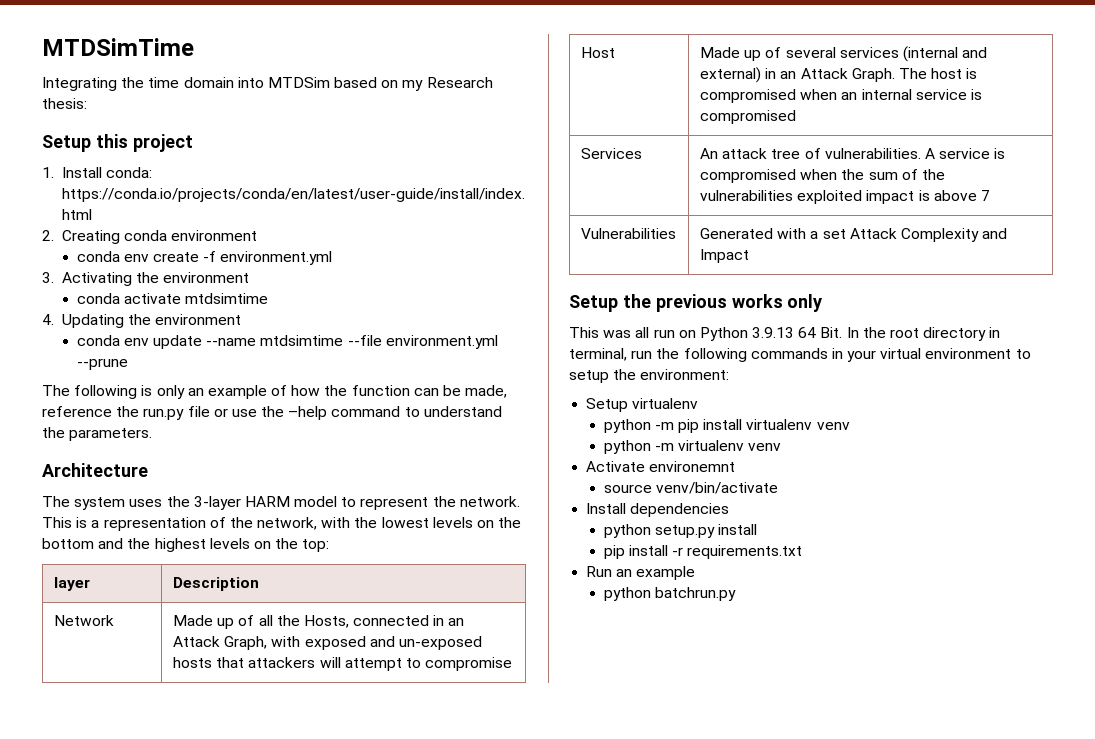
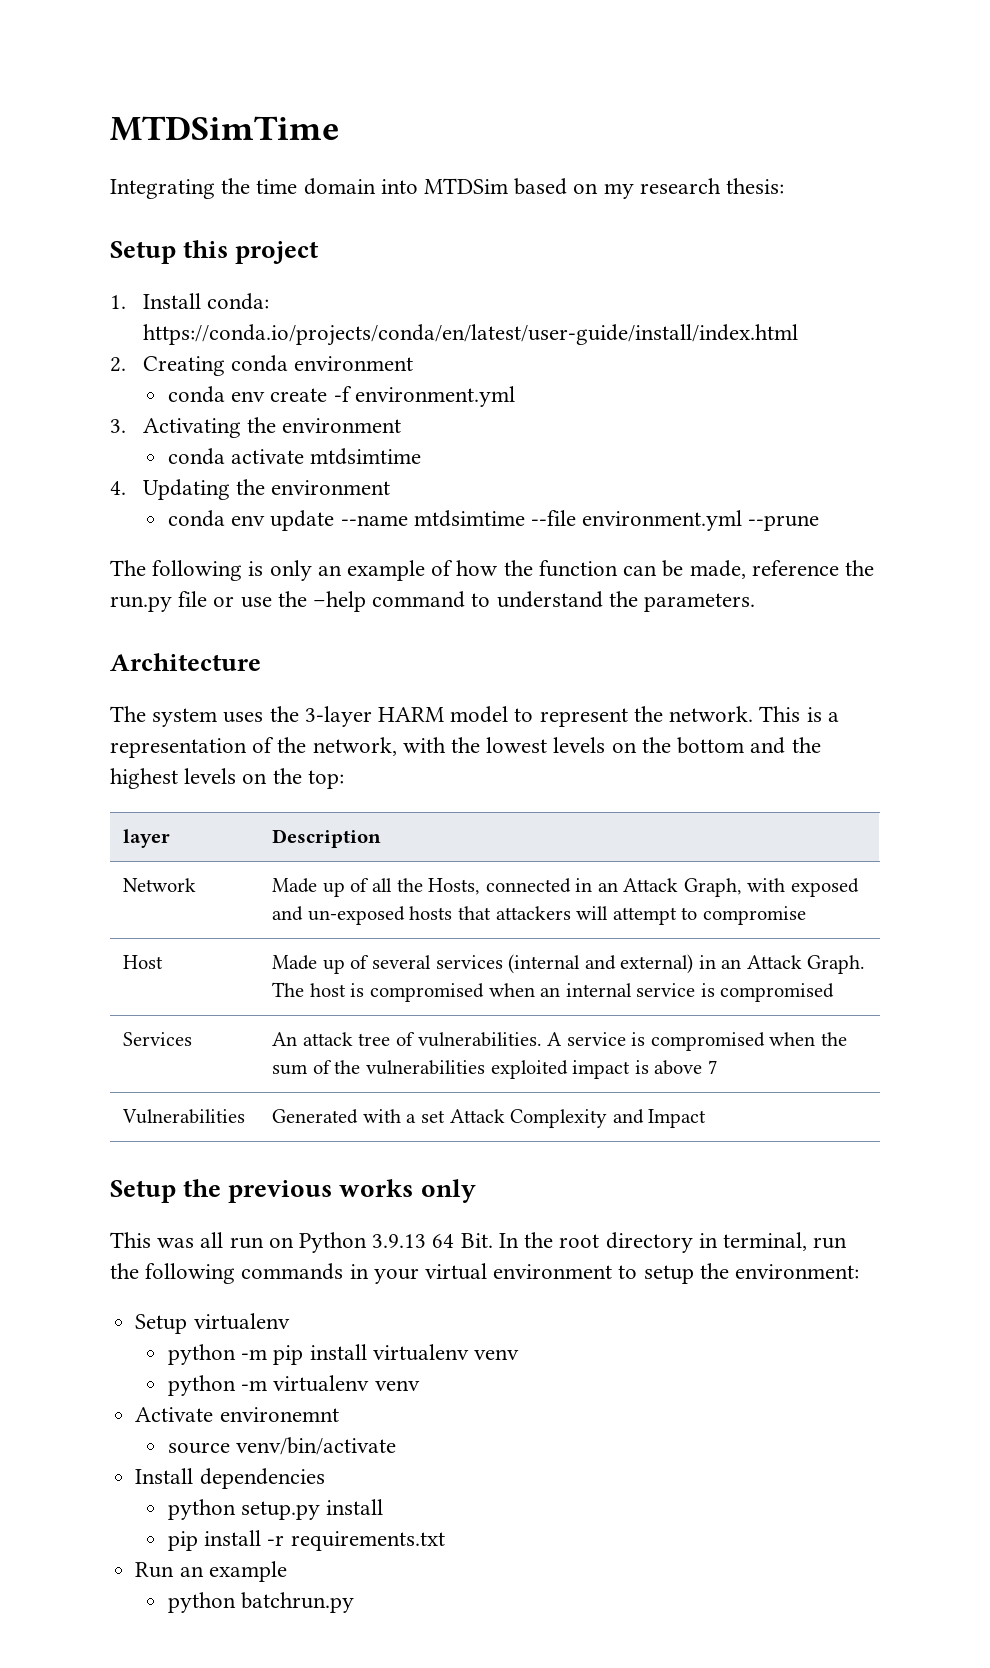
- Integrating the time domain into MTDSim based on my Research thesis:
+ Integrating the time domain into MTDSim based on my research thesis:

